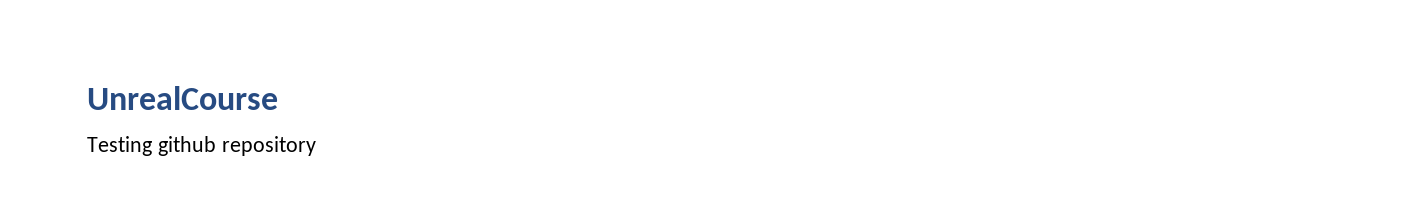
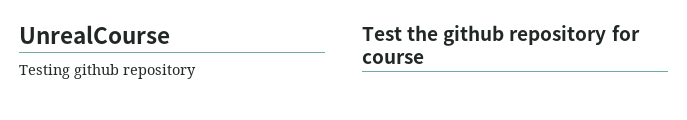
+ Test the github repository for course

